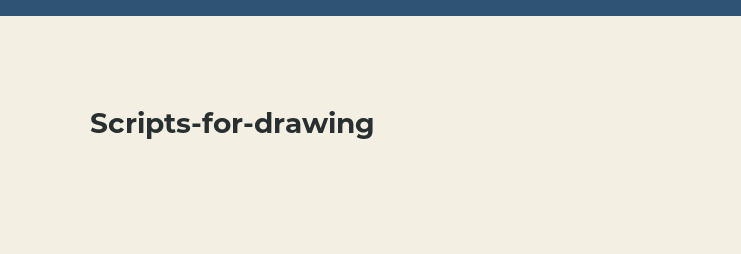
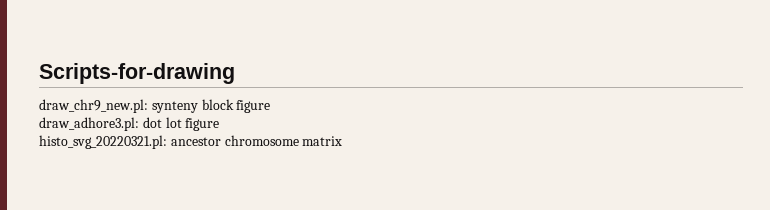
+ draw_chr9_new.pl: synteny block figure
+ draw_adhore3.pl: dot lot figure
+ histo_svg_20220321.pl: ancestor chromosome matrix

